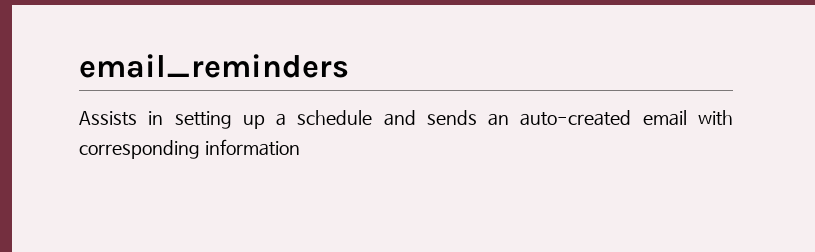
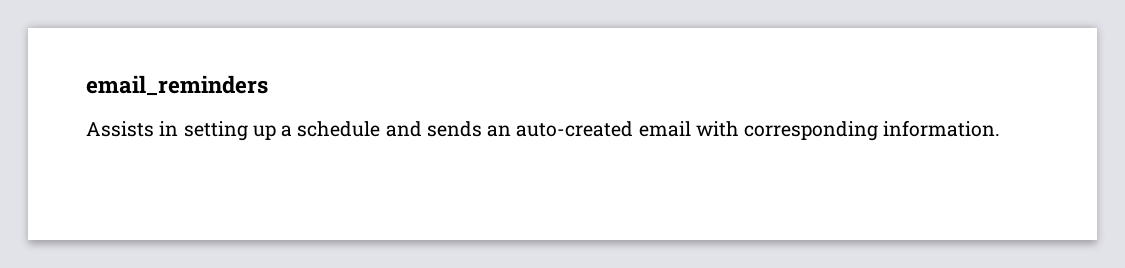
- Assists in setting up a schedule and sends an auto-created email with corresponding information
+ Assists in setting up a schedule and sends an auto-created email with corresponding information.

